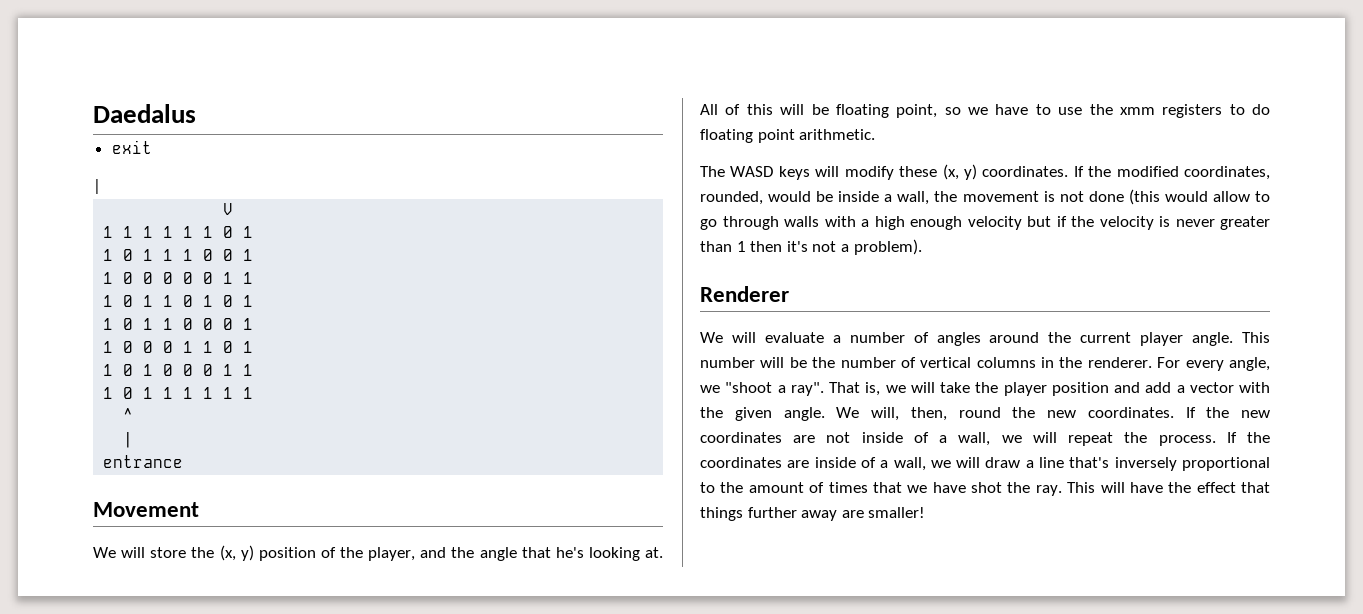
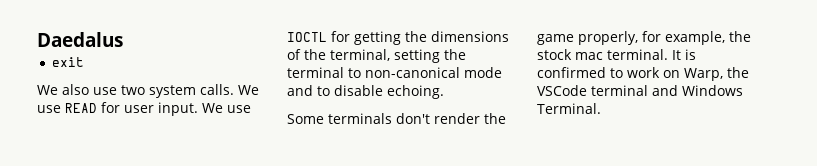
  exit
- |
- V
- 1 1 1 1 1 1 0 1
- 1 0 1 1 1 0 0 1
- 1 0 0 0 0 0 1 1
- 1 0 1 1 0 1 0 1
- 1 0 1 1 0 0 0 1
- 1 0 0 0 1 1 0 1
- 1 0 1 0 0 0 1 1
- 1 0 1 1 1 1 1 1
- ^
- |
- entrance
- Movement
- We will store the (x, y) position of the player, and the angle that he's looking at. All of this will be floating point, so we have to use the xmm registers to do floating point arithmetic.
- The WASD keys will modify these (x, y) coordinates. If the modified coordinates, rounded, would be inside a wall, the movement is not done (this would allow to go through walls with a high enough velocity but if the velocity is never greater than 1 then it's not a problem).
- Renderer
- We will evaluate a number of angles around the current player angle. This number will be the number of vertical columns in the renderer. For every angle, we "shoot a ray". That is, we will take the player position and add a vector with the given angle. We will, then, round the new coordinates. If the new coordinates are not inside of a wall, we will repeat the process. If the coordinates are inside of a wall, we will draw a line that's inversely proportional to the amount of times that we have shot the ray. This will have the effect that things further away are smaller!
+ We also use two system calls. We use READ for user input. We use IOCTL for getting the dimensions of the terminal, setting the terminal to non-canonical mode and to disable echoing.
+ Some terminals don't render the game properly, for example, the stock mac terminal. It is confirmed to work on Warp, the VSCode terminal and Windows Terminal.

